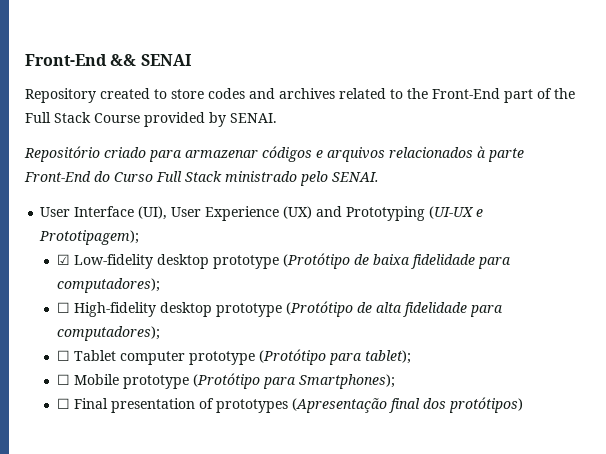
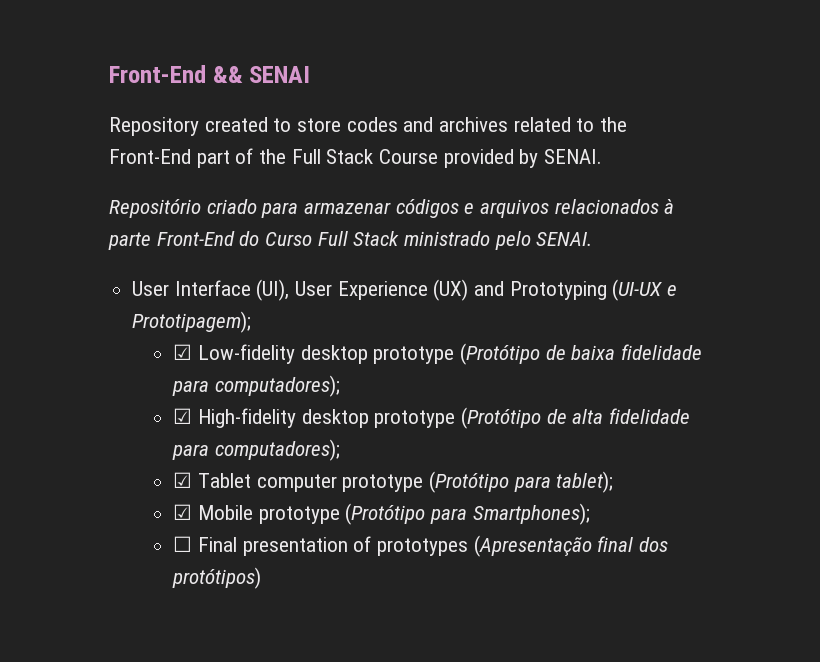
- ☐ High-fidelity desktop prototype (Protótipo de alta fidelidade para computadores);
+ ☑ High-fidelity desktop prototype (Protótipo de alta fidelidade para computadores);
- ☐ Tablet computer prototype (Protótipo para tablet);
+ ☑ Tablet computer prototype (Protótipo para tablet);
- ☐ Mobile prototype (Protótipo para Smartphones);
+ ☑ Mobile prototype (Protótipo para Smartphones);

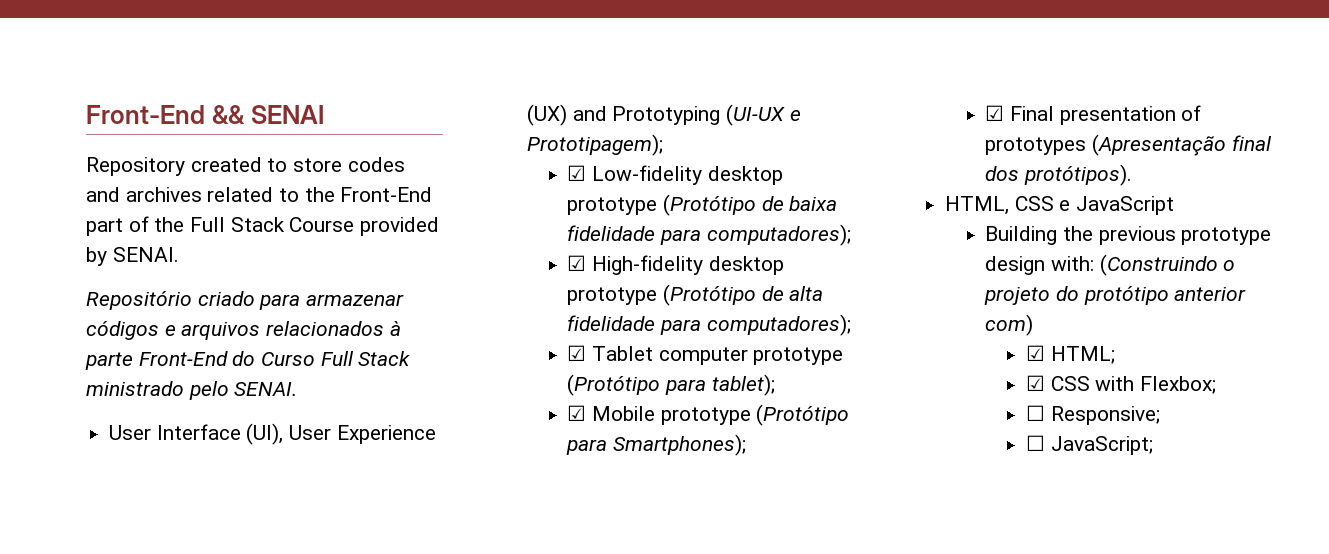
- ☐ Final presentation of prototypes (Apresentação final dos protótipos)
+ ☑ Final presentation of prototypes (Apresentação final dos protótipos).
+ HTML, CSS e JavaScript
+ Building the previous prototype design with: (Construindo o projeto do protótipo anterior com)
+ ☑ HTML;
+ ☑ CSS with Flexbox;
+ ☐ Responsive;
+ ☐ JavaScript;

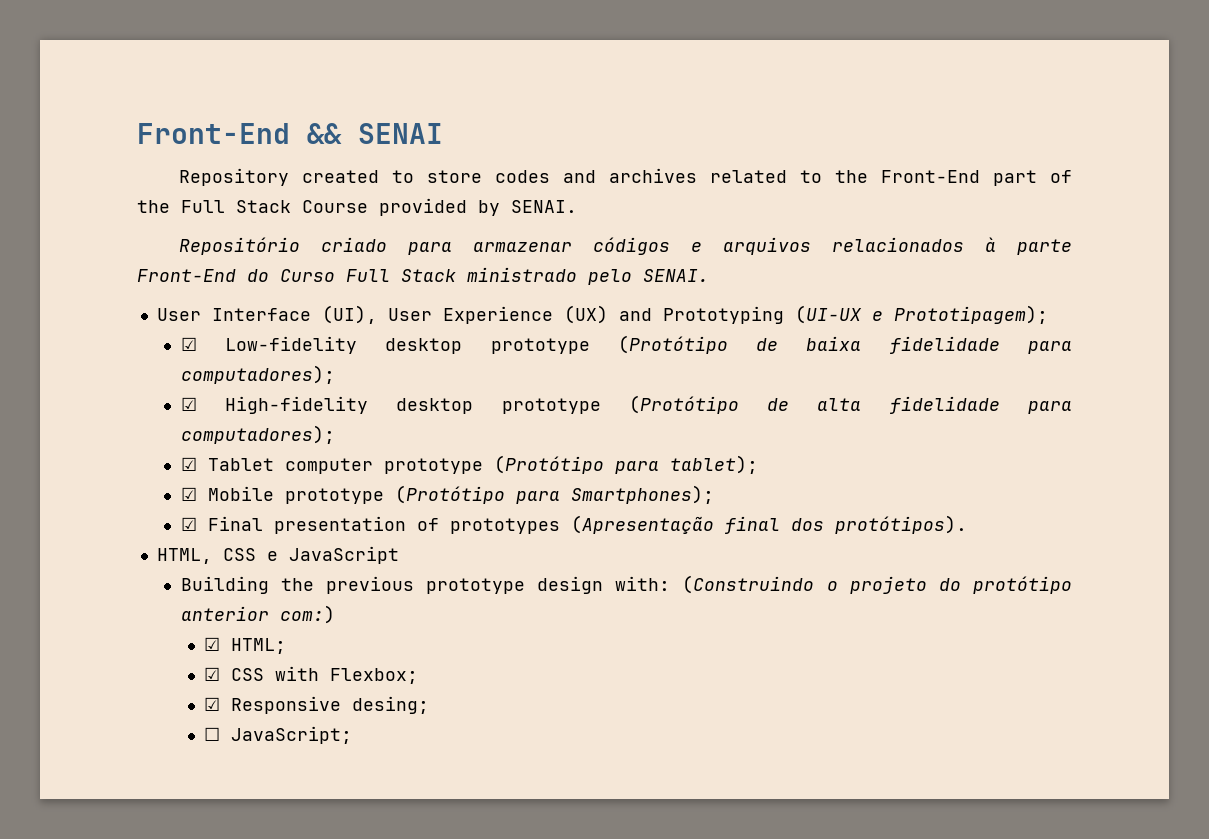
- Building the previous prototype design with: (Construindo o projeto do protótipo anterior com)
+ Building the previous prototype design with: (Construindo o projeto do protótipo anterior com:)
- ☐ Responsive;
+ ☑ Responsive desing;

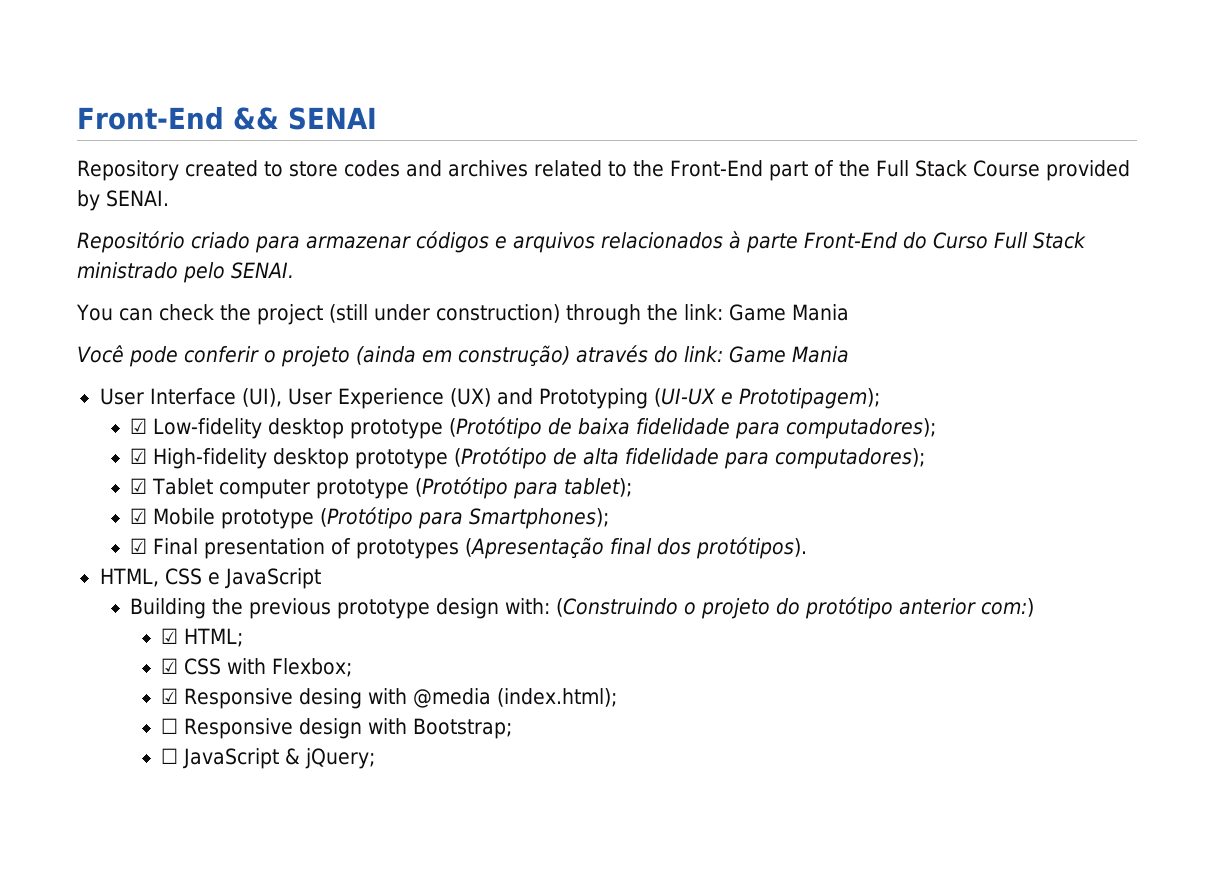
+ You can check the project (still under construction) through the link: Game Mania
+ Você pode conferir o projeto (ainda em construção) através do link: Game Mania
- ☑ Responsive desing;
- ☐ JavaScript;
+ ☑ Responsive desing with @media (index.html);
+ ☐ Responsive design with Bootstrap;
+ ☐ JavaScript & jQuery;

